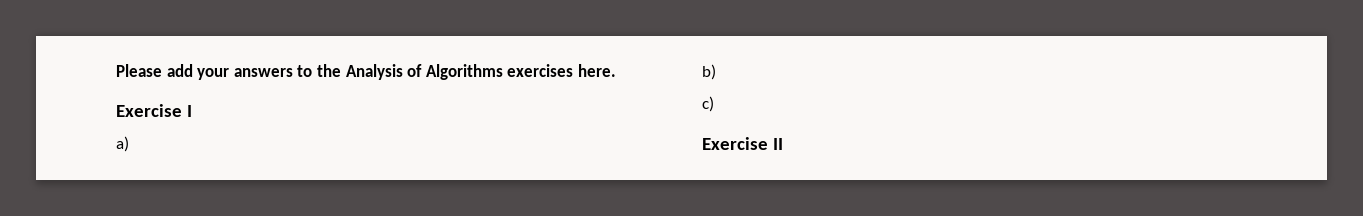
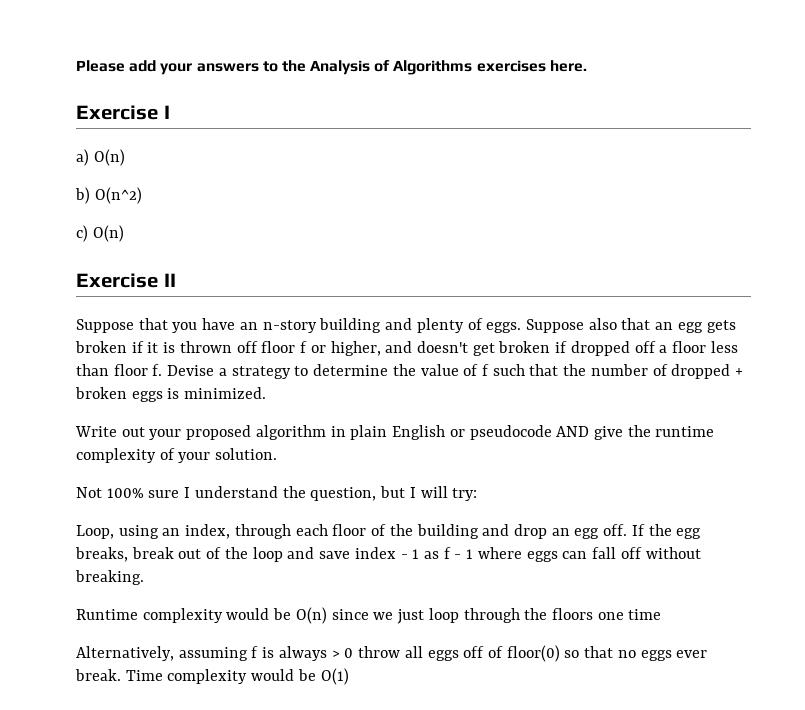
- a)
+ a) O(n)
- b)
+ b) O(n^2)
- c)
+ c) O(n)
+ Suppose that you have an n-story building and plenty of eggs. Suppose also that an egg gets broken if it is thrown off floor f or higher, and doesn't get broken if dropped off a floor less than floor f. Devise a strategy to determine the value of f such that the number of dropped + broken eggs is minimized.
+ Write out your proposed algorithm in plain English or pseudocode AND give the runtime complexity of your solution.
+ Not 100% sure I understand the question, but I will try:
+ Loop, using an index, through each floor of the building and drop an egg off. If the egg breaks, break out of the loop and save index - 1 as f - 1 where eggs can fall off without breaking.
+ Runtime complexity would be O(n) since we just loop through the floors one time
+ Alternatively, assuming f is always > 0 throw all eggs off of floor(0) so that no eggs ever break. Time complexity would be O(1)

